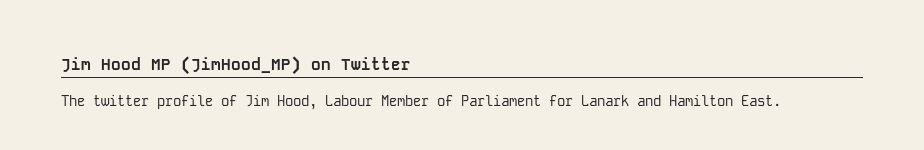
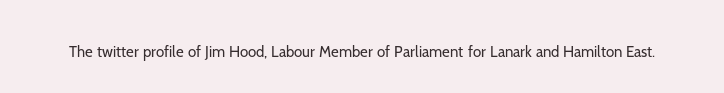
- Jim Hood MP (JimHood_MP) on Twitter

